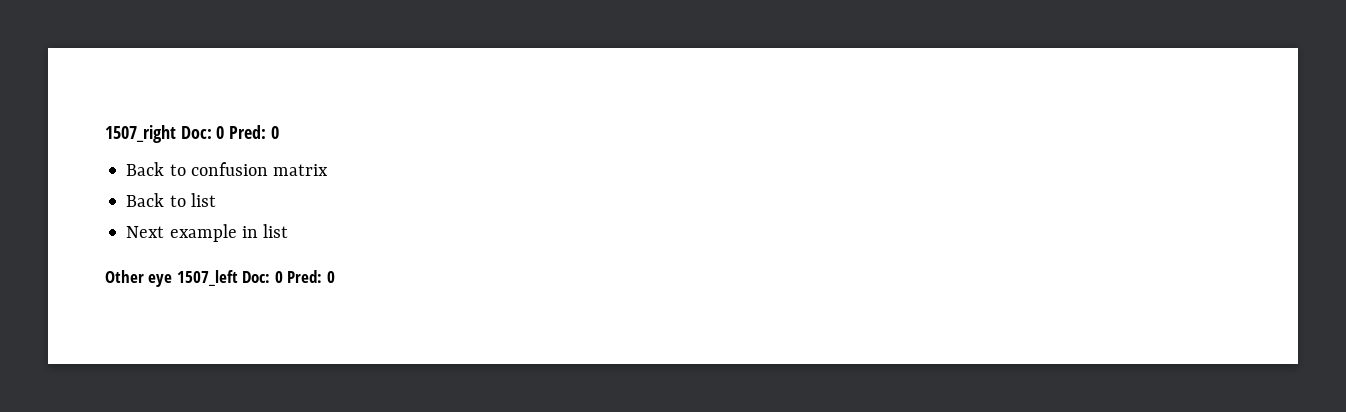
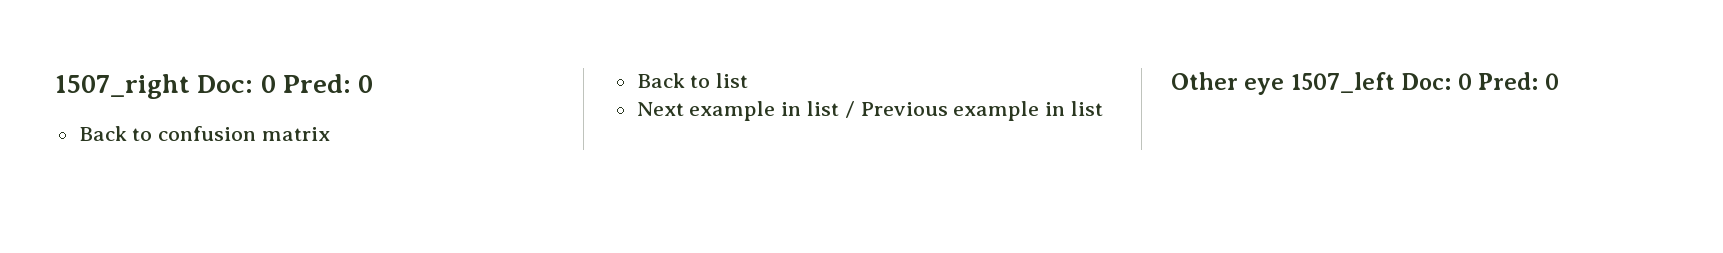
- Next example in list
+ Next example in list / Previous example in list

